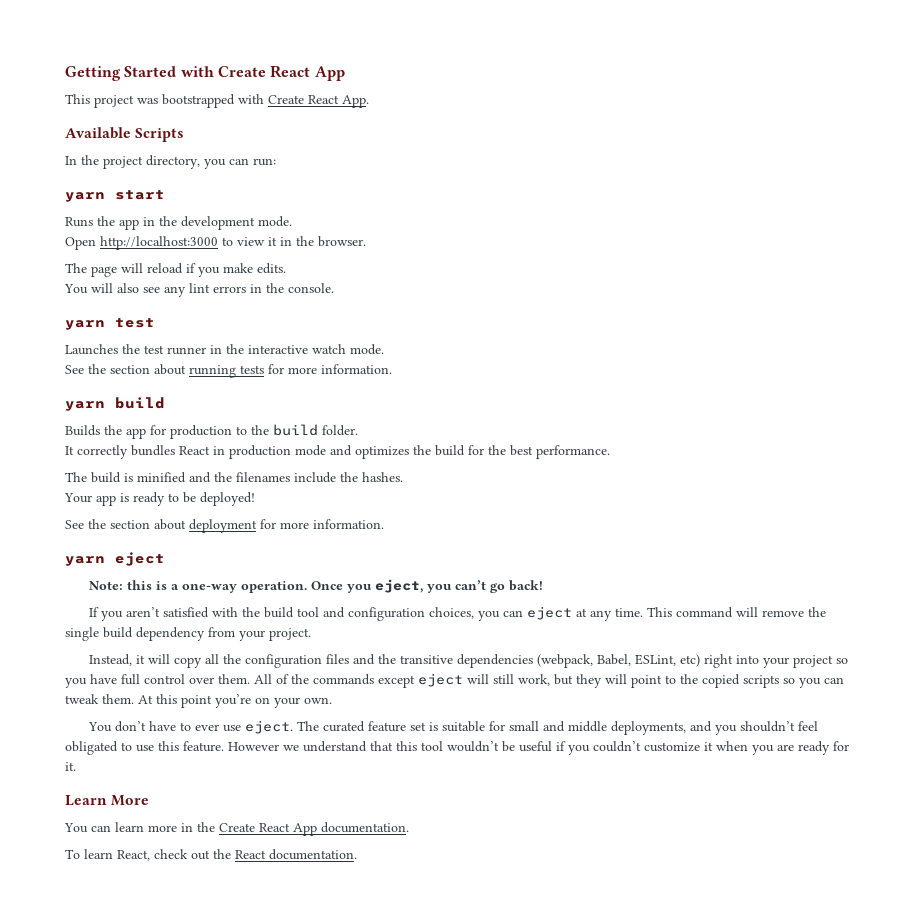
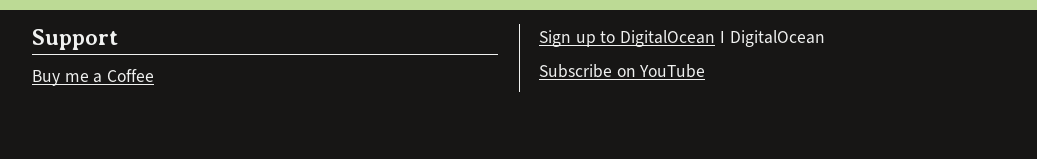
- Getting Started with Create React App
- This project was bootstrapped with Create React App.
- Available Scripts
- In the project directory, you can run:
- yarn start
- Runs the app in the development mode.
- Open http://localhost:3000 to view it in the browser.
- The page will reload if you make edits.
- You will also see any lint errors in the console.
- yarn test
- Launches the test runner in the interactive watch mode.
- See the section about running tests for more information.
- yarn build
- Builds the app for production to the build folder.
- It correctly bundles React in production mode and optimizes the build for the best performance.
- The build is minified and the filenames include the hashes.
- Your app is ready to be deployed!
- See the section about deployment for more information.
- yarn eject
- Note: this is a one-way operation. Once you eject, you can’t go back!
- If you aren’t satisfied with the build tool and configuration choices, you can eject at any time. This command will remove the single build dependency from your project.
- Instead, it will copy all the configuration files and the transitive dependencies (webpack, Babel, ESLint, etc) right into your project so you have full control over them. All of the commands except eject will still work, but they will point to the copied scripts so you can tweak them. At this point you’re on your own.
- You don’t have to ever use eject. The curated feature set is suitable for small and middle deployments, and you shouldn’t feel obligated to use this feature. However we understand that this tool wouldn’t be useful if you couldn’t customize it when you are ready for it.
- Learn More
- You can learn more in the Create React App documentation.
- To learn React, check out the React documentation.
+ Support
+ Buy me a Coffee
+ Sign up to DigitalOcean I DigitalOcean
+ Subscribe on YouTube

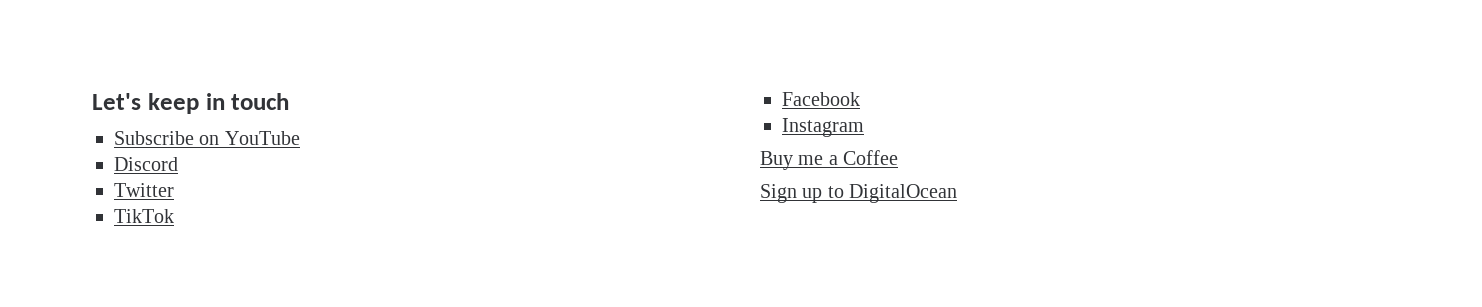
- Support
+ Let's keep in touch
+ Subscribe on YouTube
+ Discord
+ Twitter
+ TikTok
+ Facebook
+ Instagram
- Sign up to DigitalOcean I DigitalOcean
- Subscribe on YouTube
+ Sign up to DigitalOcean

